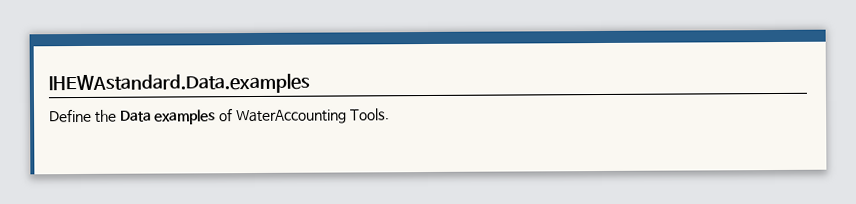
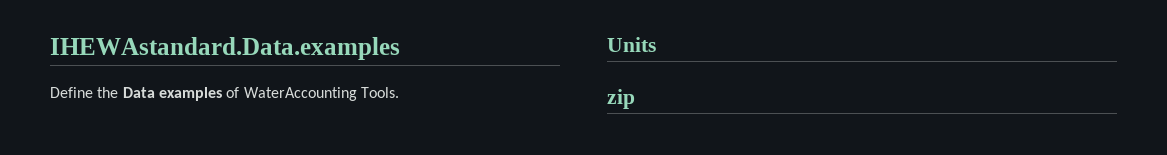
+ Units
+ zip

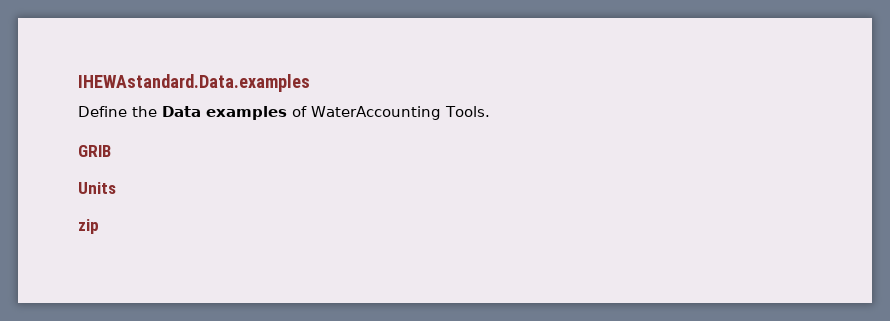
+ GRIB

